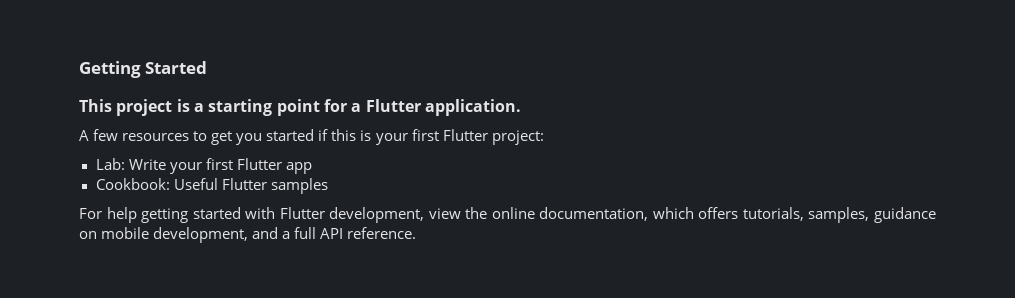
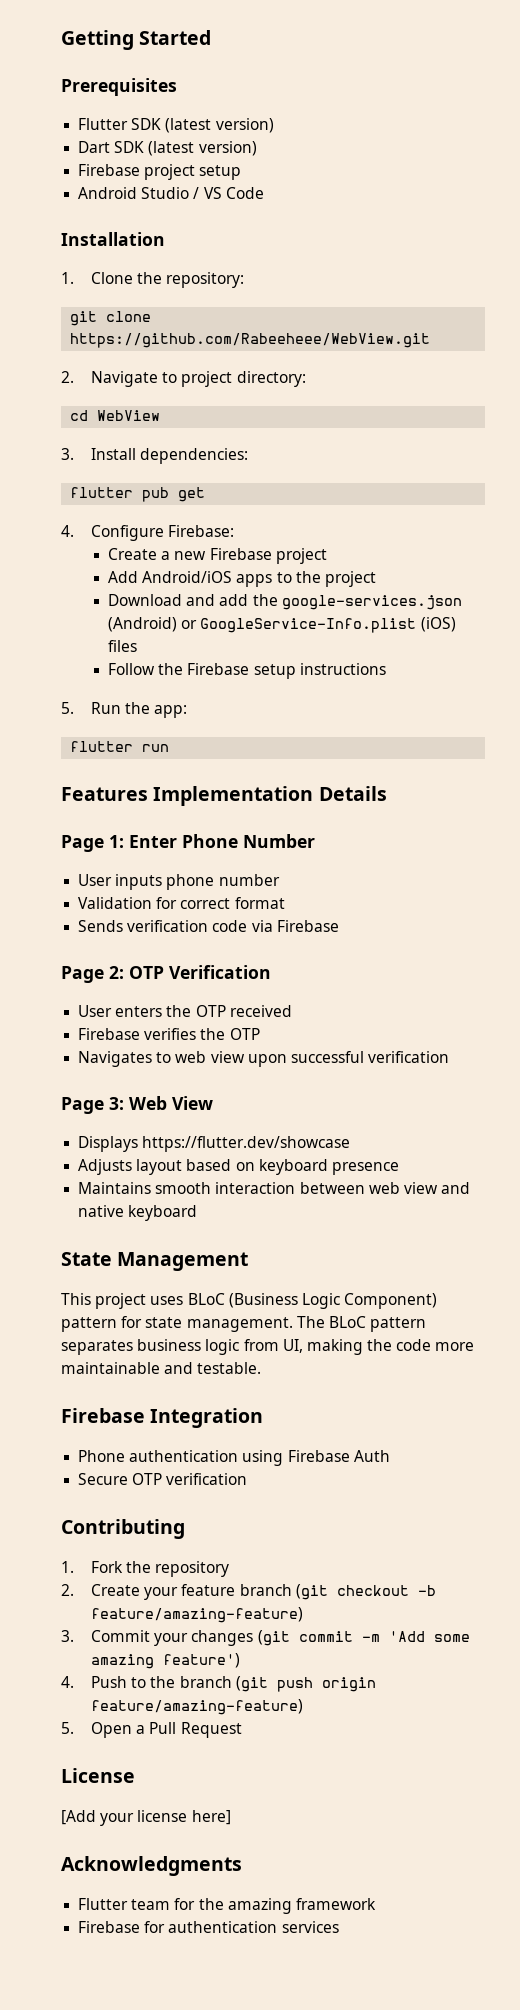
- This project is a starting point for a Flutter application.
- A few resources to get you started if this is your first Flutter project:
- Lab: Write your first Flutter app
- Cookbook: Useful Flutter samples
- For help getting started with Flutter development, view the online documentation, which offers tutorials, samples, guidance on mobile development, and a full API reference.
+ Prerequisites
+ Flutter SDK (latest version)
+ Dart SDK (latest version)
+ Firebase project setup
+ Android Studio / VS Code
+ Installation
+ 1. Clone the repository:
+ git clone https://github.com/Rabeeheee/WebView.git
+ 2. Navigate to project directory:
+ cd WebView
+ 3. Install dependencies:
+ flutter pub get
+ 4. Configure Firebase:
+ Create a new Firebase project
+ Add Android/iOS apps to the project
+ Download and add the google-services.json (Android) or GoogleService-Info.plist (iOS) files
+ Follow the Firebase setup instructions
+ 5. Run the app:
+ flutter run
+ Features Implementation Details
+ Page 1: Enter Phone Number
+ User inputs phone number
+ Validation for correct format
+ Sends verification code via Firebase
+ Page 2: OTP Verification
+ User enters the OTP received
+ Firebase verifies the OTP
+ Navigates to web view upon successful verification
+ Page 3: Web View
+ Displays https://flutter.dev/showcase
+ Adjusts layout based on keyboard presence
+ Maintains smooth interaction between web view and native keyboard
+ State Management
+ This project uses BLoC (Business Logic Component) pattern for state management. The BLoC pattern separates business logic from UI, making the code more maintainable and testable.
+ Firebase Integration
+ Phone authentication using Firebase Auth
+ Secure OTP verification
+ Contributing
+ 1. Fork the repository
+ 2. Create your feature branch (git checkout -b feature/amazing-feature)
+ 3. Commit your changes (git commit -m 'Add some amazing feature')
+ 4. Push to the branch (git push origin feature/amazing-feature)
+ 5. Open a Pull Request
+ License
+ [Add your license here]
+ Acknowledgments
+ Flutter team for the amazing framework
+ Firebase for authentication services

